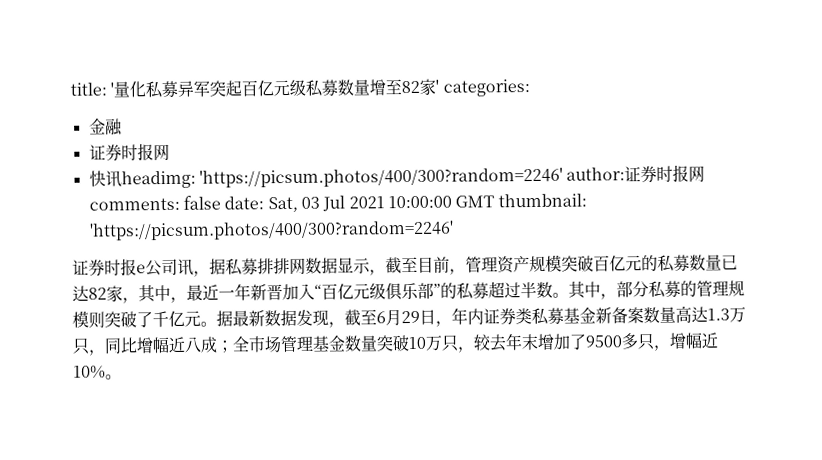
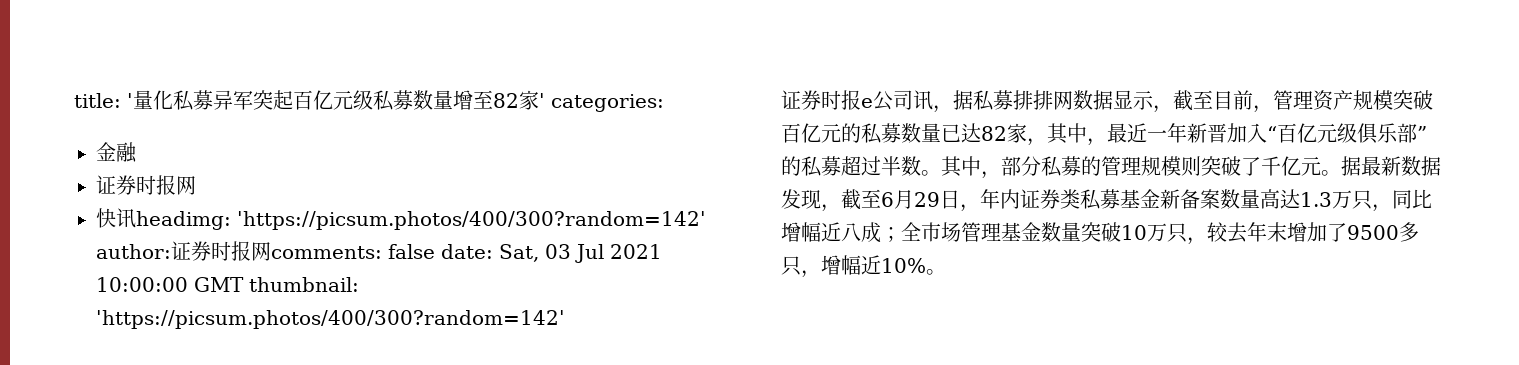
- 快讯headimg: 'https://picsum.photos/400/300?random=2246' author:证券时报网comments: false date: Sat, 03 Jul 2021 10:00:00 GMT thumbnail: 'https://picsum.photos/400/300?random=2246'
+ 快讯headimg: 'https://picsum.photos/400/300?random=142' author:证券时报网comments: false date: Sat, 03 Jul 2021 10:00:00 GMT thumbnail: 'https://picsum.photos/400/300?random=142'

